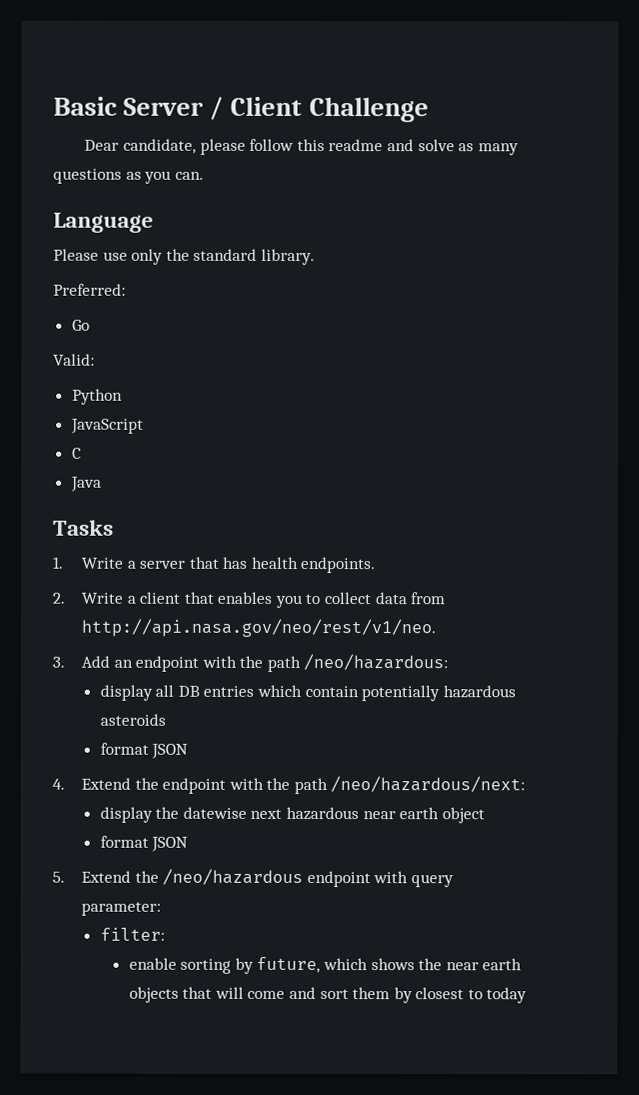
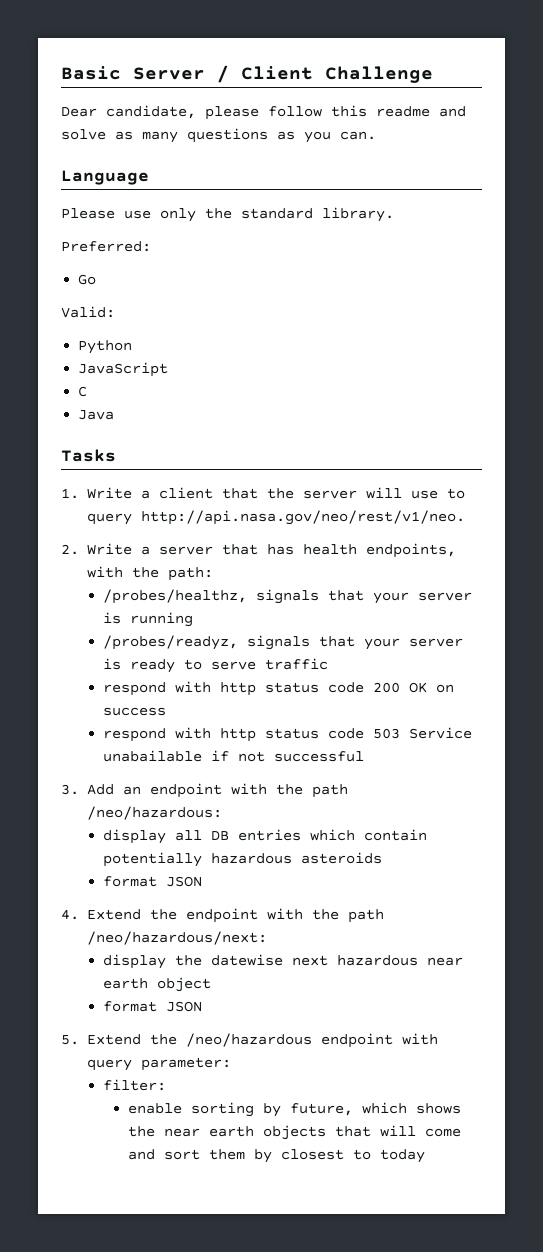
- 1. Write a server that has health endpoints.
- 2. Write a client that enables you to collect data from http://api.nasa.gov/neo/rest/v1/neo.
+ 1. Write a client that the server will use to query http://api.nasa.gov/neo/rest/v1/neo.
+ 2. Write a server that has health endpoints, with the path:
+ /probes/healthz, signals that your server is running
+ /probes/readyz, signals that your server is ready to serve traffic
+ respond with http status code 200 OK on success
+ respond with http status code 503 Service unabailable if not successful

